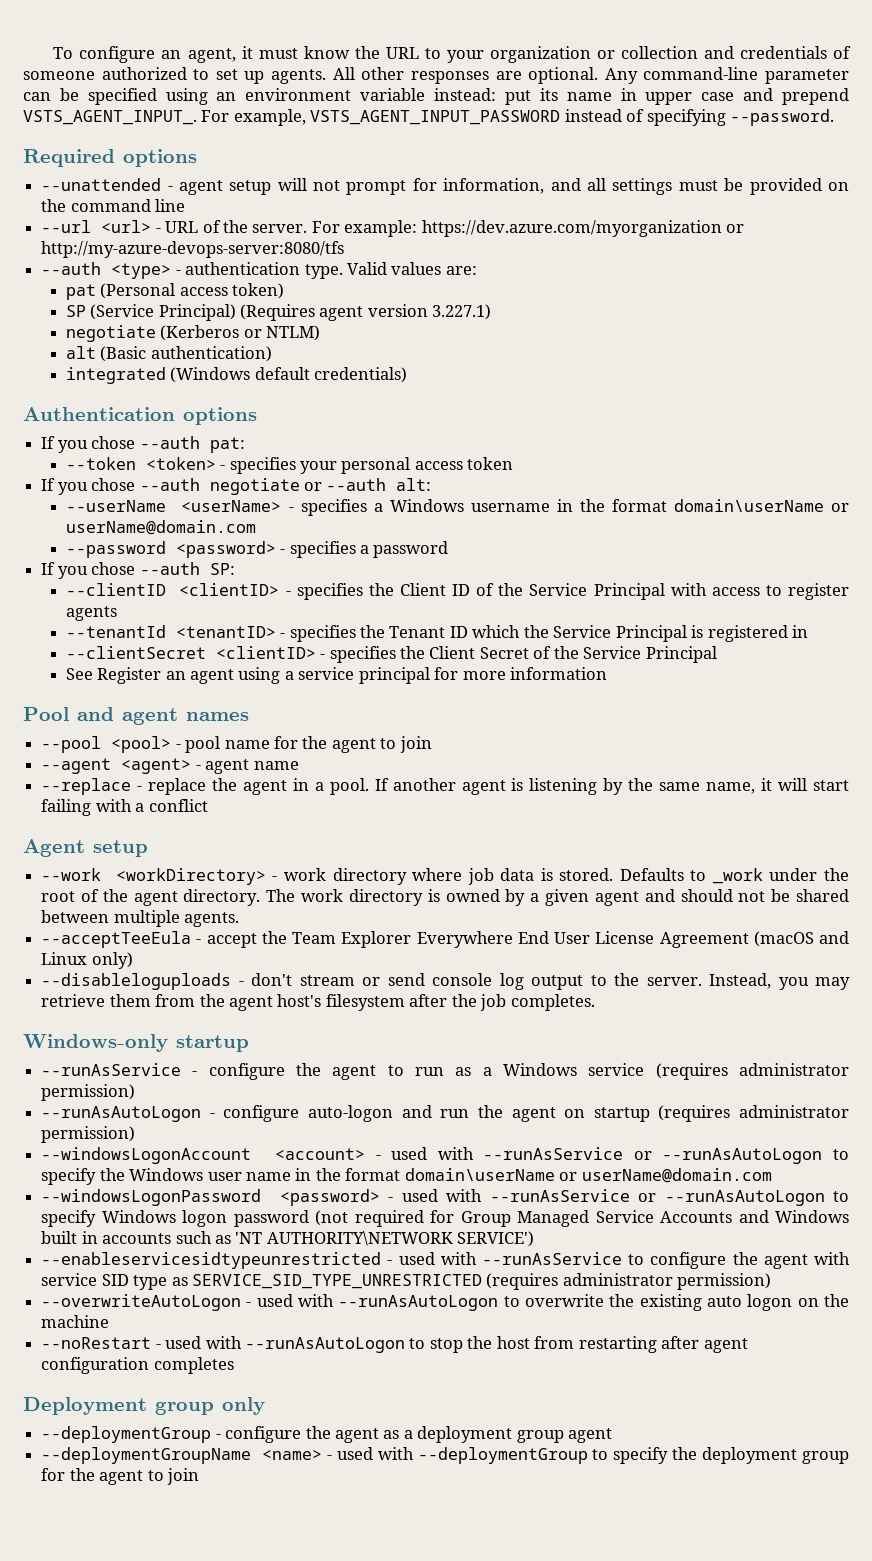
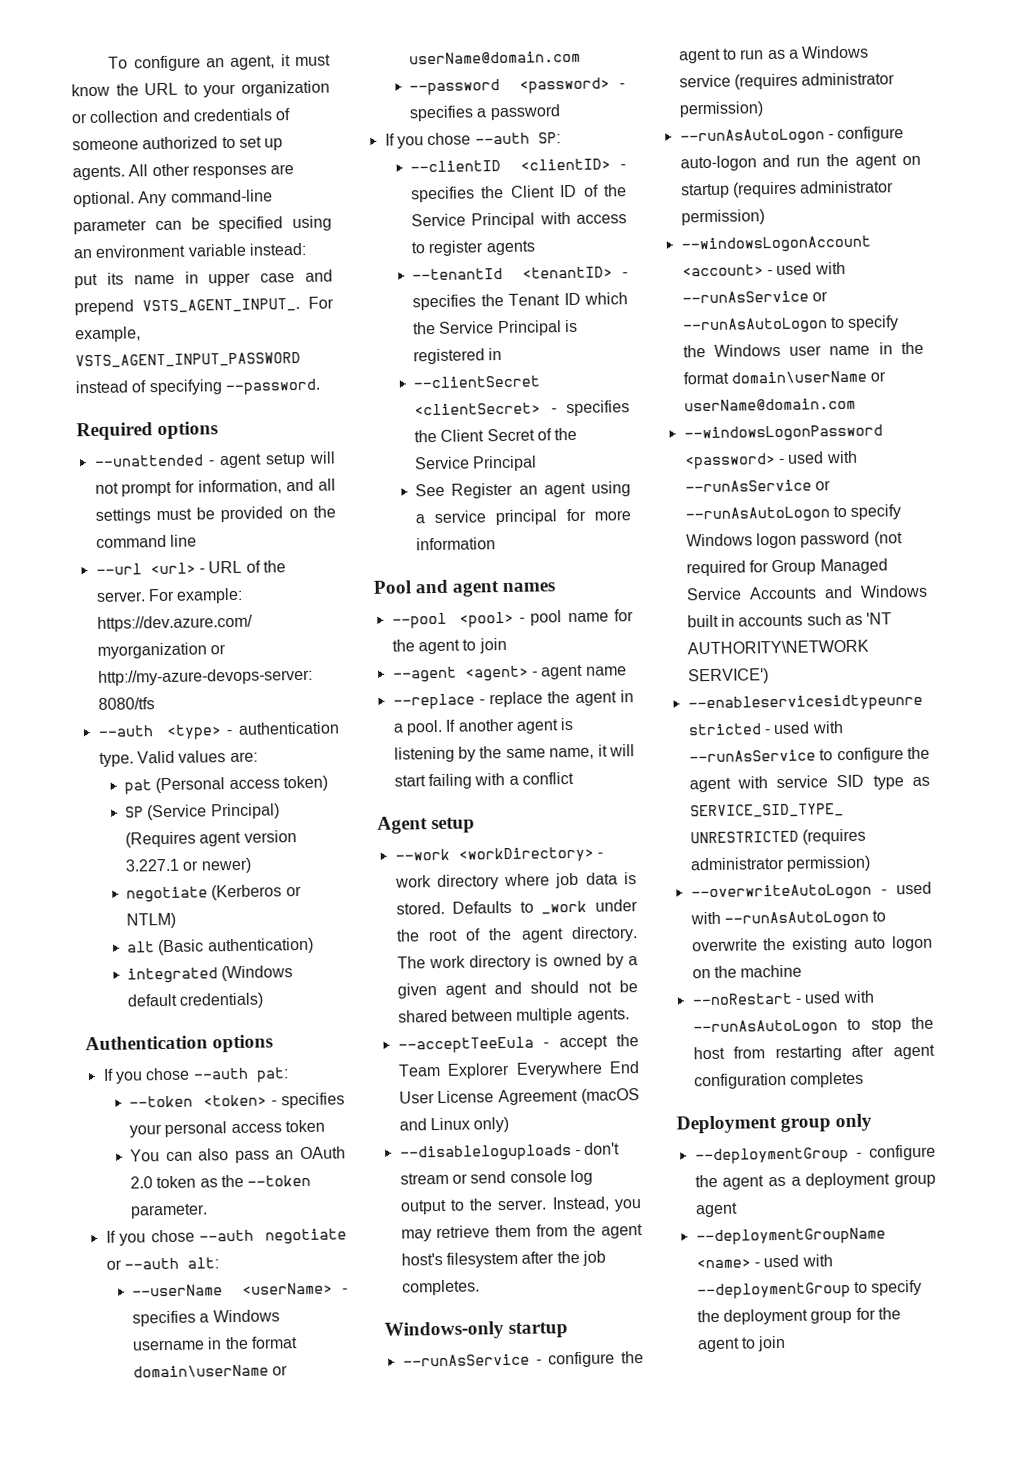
- SP (Service Principal) (Requires agent version 3.227.1)
+ SP (Service Principal) (Requires agent version 3.227.1 or newer)
+ You can also pass an OAuth 2.0 token as the --token parameter.
- --clientSecret <clientID> - specifies the Client Secret of the Service Principal
+ --clientSecret <clientSecret> - specifies the Client Secret of the Service Principal

